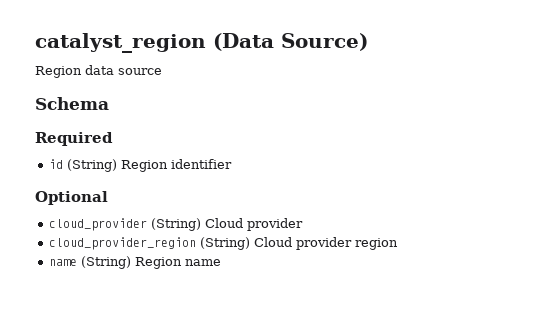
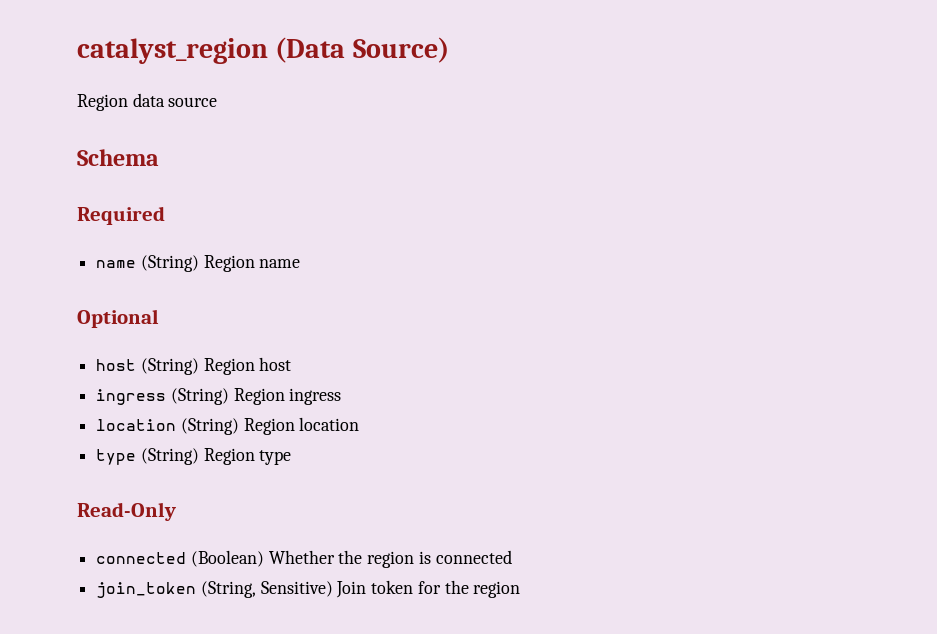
- id (String) Region identifier
+ name (String) Region name
  Optional
- cloud_provider (String) Cloud provider
- cloud_provider_region (String) Cloud provider region
- name (String) Region name
+ host (String) Region host
+ ingress (String) Region ingress
+ location (String) Region location
+ type (String) Region type
+ Read-Only
+ connected (Boolean) Whether the region is connected
+ join_token (String, Sensitive) Join token for the region

